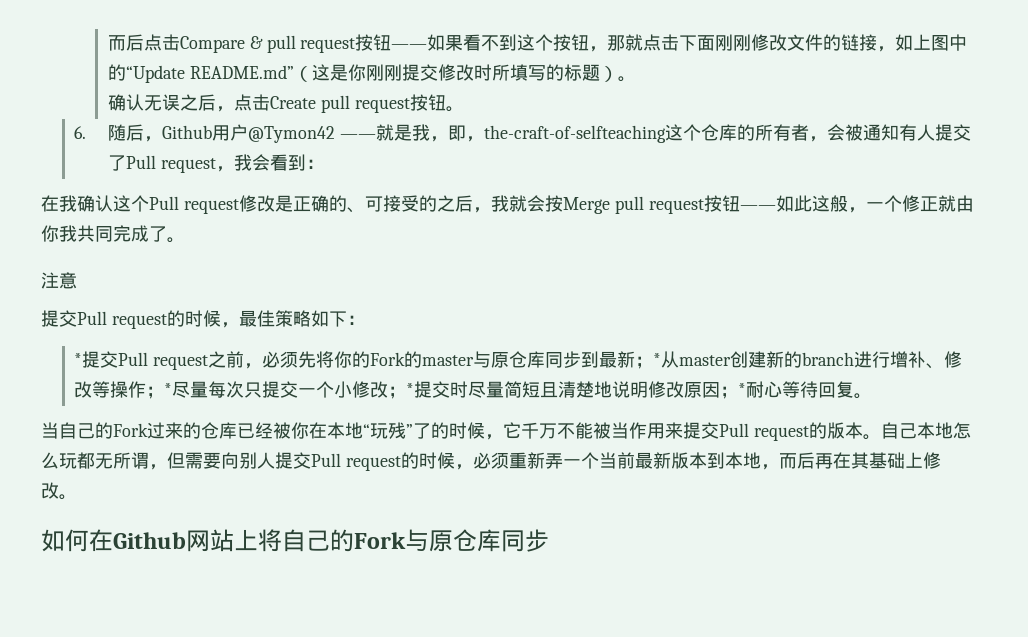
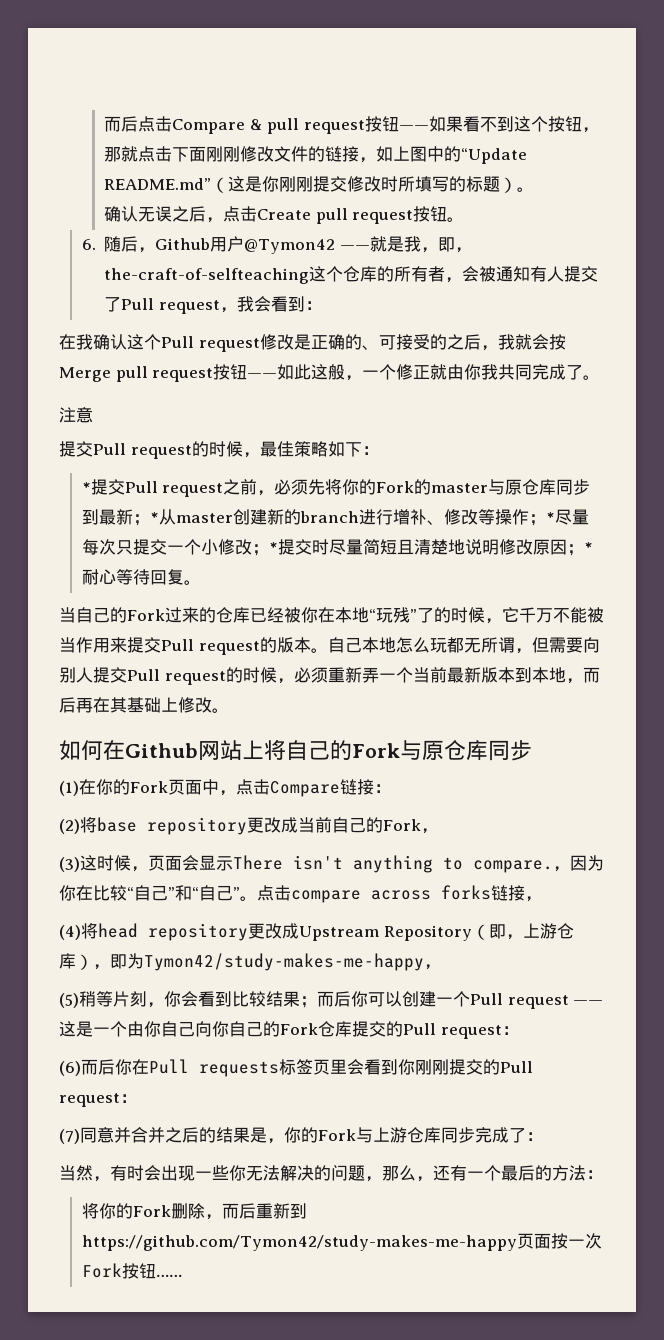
+ (1)在你的Fork页面中，点击Compare链接：
+ (2)将base repository更改成当前自己的Fork，
+ (3)这时候，页面会显示There isn't anything to compare.，因为你在比较“自己”和“自己”。点击compare across forks链接，
+ (4)将head repository更改成Upstream Repository（即，上游仓库），即为Tymon42/study-makes-me-happy，
+ (5)稍等片刻，你会看到比较结果；而后你可以创建一个Pull request ——这是一个由你自己向你自己的Fork仓库提交的Pull request：
+ (6)而后你在Pull requests标签页里会看到你刚刚提交的Pull request：
+ (7)同意并合并之后的结果是，你的Fork与上游仓库同步完成了：
+ 当然，有时会出现一些你无法解决的问题，那么，还有一个最后的方法：
+ 将你的Fork删除，而后重新到https://github.com/Tymon42/study-makes-me-happy页面按一次Fork按钮……

